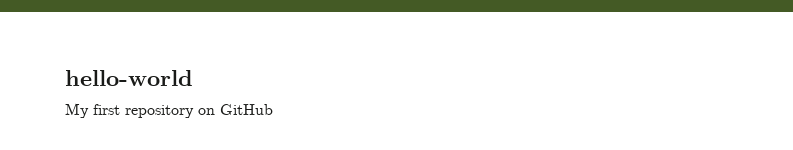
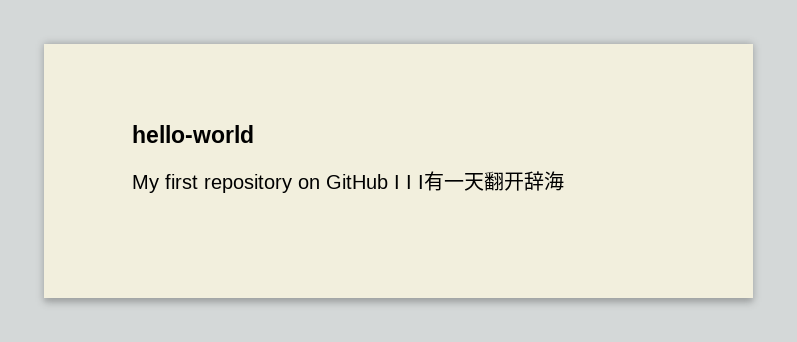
- My first repository on GitHub
+ My first repository on GitHub I I I有一天翻开辞海

